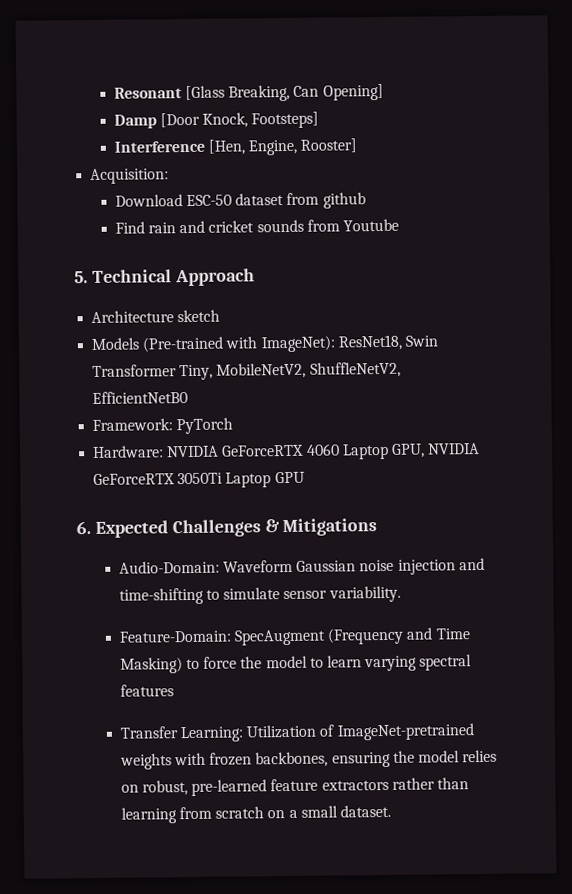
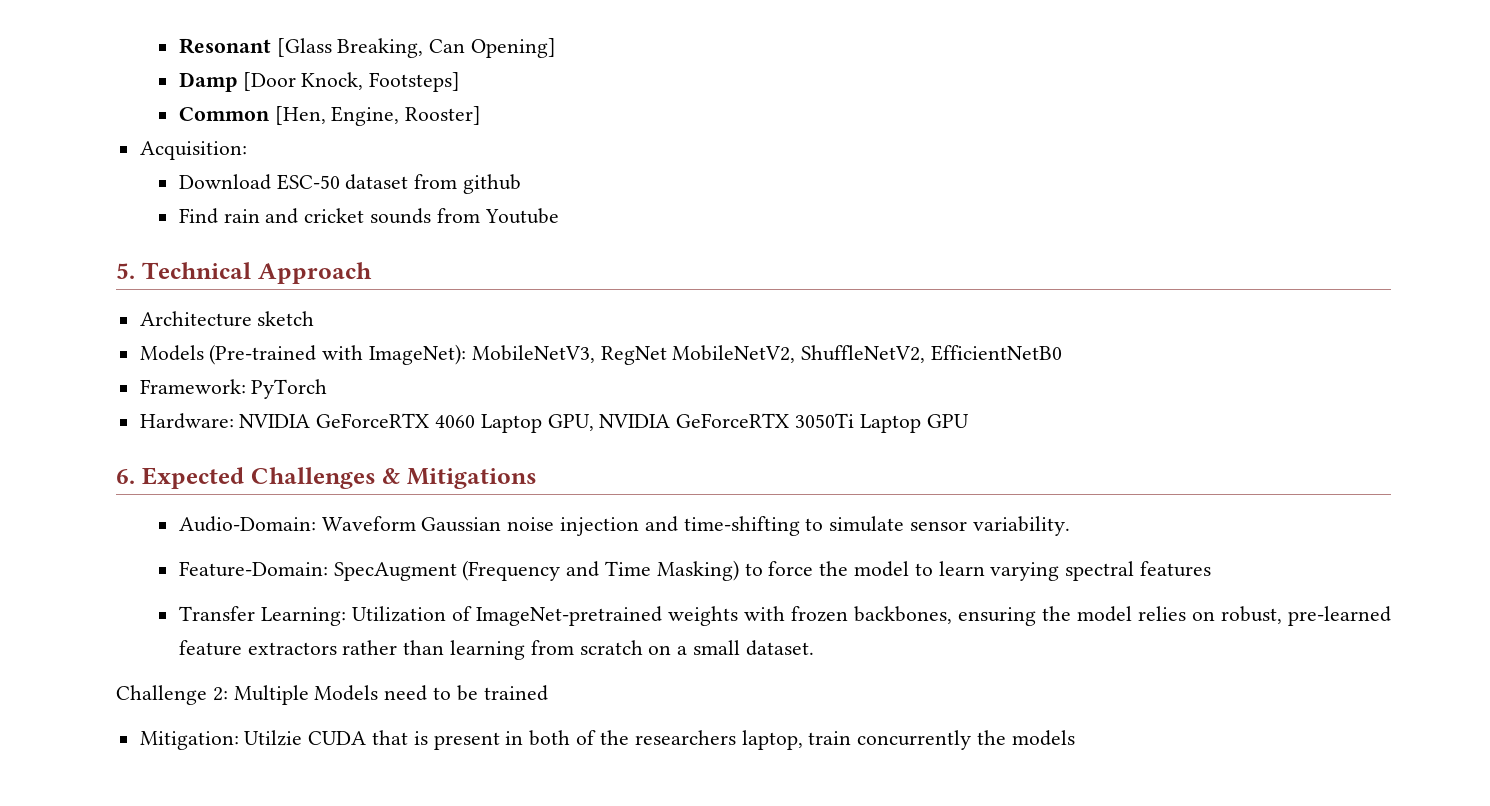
- Interference [Hen, Engine, Rooster]
+ Common [Hen, Engine, Rooster]
- Models (Pre-trained with ImageNet): ResNet18, Swin Transformer Tiny, MobileNetV2, ShuffleNetV2, EfficientNetB0
+ Models (Pre-trained with ImageNet): MobileNetV3, RegNet MobileNetV2, ShuffleNetV2, EfficientNetB0
+ Challenge 2: Multiple Models need to be trained
+ Mitigation: Utilzie CUDA that is present in both of the researchers laptop, train concurrently the models

